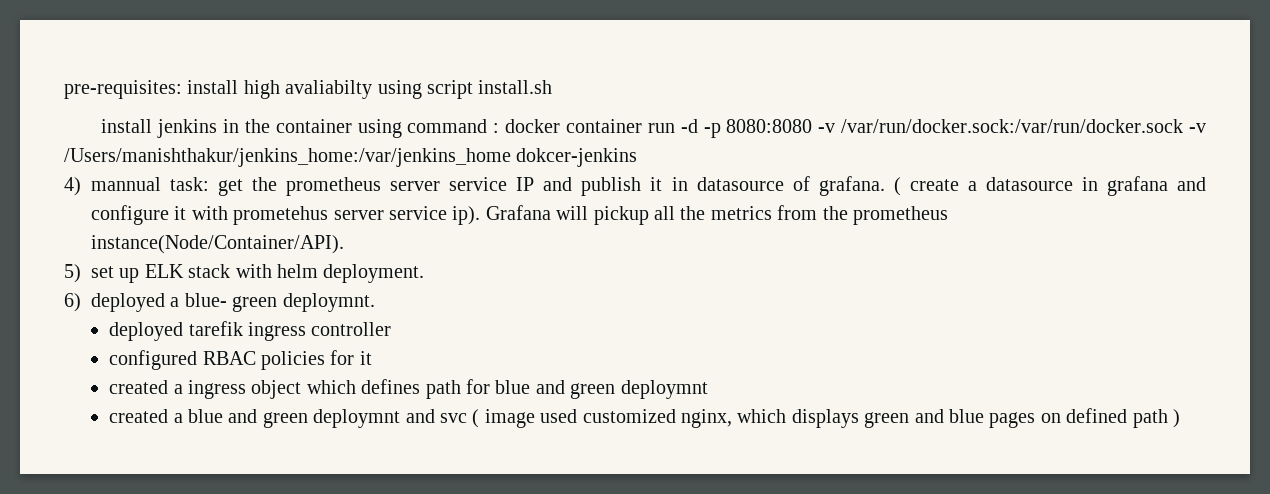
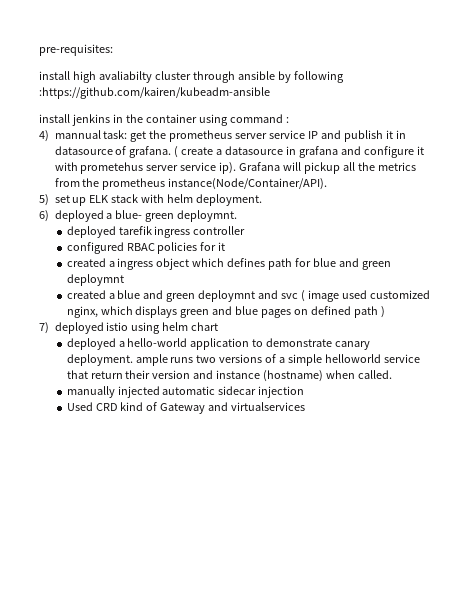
- pre-requisites: install high avaliabilty using script install.sh
+ pre-requisites:
+ install high avaliabilty cluster through ansible by following :https://github.com/kairen/kubeadm-ansible
- install jenkins in the container using command : docker container run -d -p 8080:8080 -v /var/run/docker.sock:/var/run/docker.sock -v /Users/manishthakur/jenkins_home:/var/jenkins_home dokcer-jenkins
+ install jenkins in the container using command :
+ 7) deployed istio using helm chart
+ deployed a hello-world application to demonstrate canary deployment. ample runs two versions of a simple helloworld service that return their version and instance (hostname) when called.
+ manually injected automatic sidecar injection
+ Used CRD kind of Gateway and virtualservices

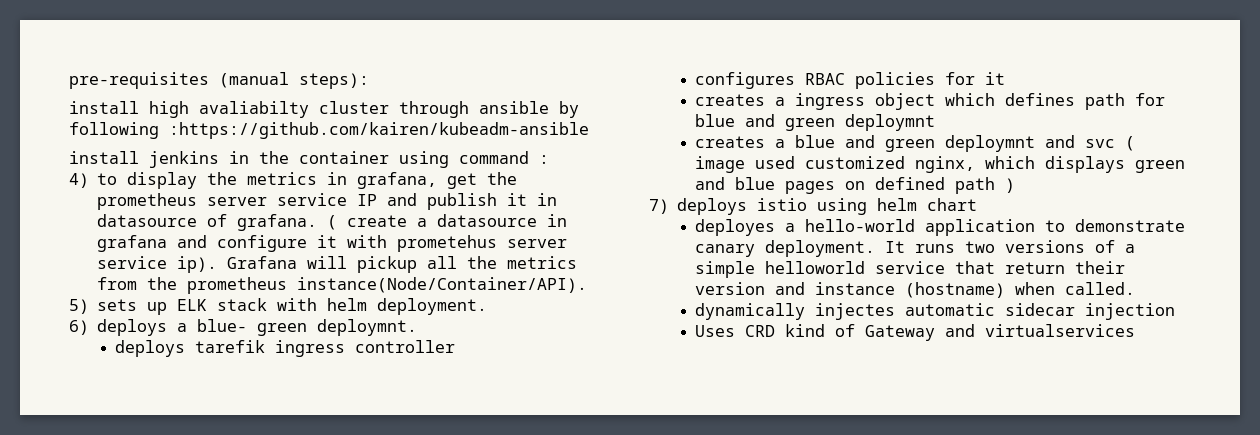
- pre-requisites:
+ pre-requisites (manual steps):
- 4) mannual task: get the prometheus server service IP and publish it in datasource of grafana.
+ 4) to display the metrics in grafana, get the prometheus server service IP and publish it in datasource of grafana.
- 5) set up ELK stack with helm deployment.
+ 5) sets up ELK stack with helm deployment.
- 6) deployed a blue- green deploymnt.
+ 6) deploys a blue- green deploymnt.
- deployed tarefik ingress controller
+ deploys tarefik ingress controller
- configured RBAC policies for it
+ configures RBAC policies for it
- created a ingress object which defines path for blue and green deploymnt
+ creates a ingress object which defines path for blue and green deploymnt
- created a blue and green deploymnt and svc ( image used customized nginx, which displays green and blue pages on defined path )
+ creates a blue and green deploymnt and svc ( image used customized nginx, which displays green and blue pages on defined path )
- 7) deployed istio using helm chart
+ 7) deploys istio using helm chart
- deployed a hello-world application to demonstrate canary deployment. ample runs two versions of a simple helloworld service that return their version and instance (hostname) when called.
+ deployes a hello-world application to demonstrate canary deployment. It runs two versions of a simple helloworld service that return their version and instance (hostname) when called.
- manually injected automatic sidecar injection
+ dynamically injectes automatic sidecar injection
- Used CRD kind of Gateway and virtualservices
+ Uses CRD kind of Gateway and virtualservices

